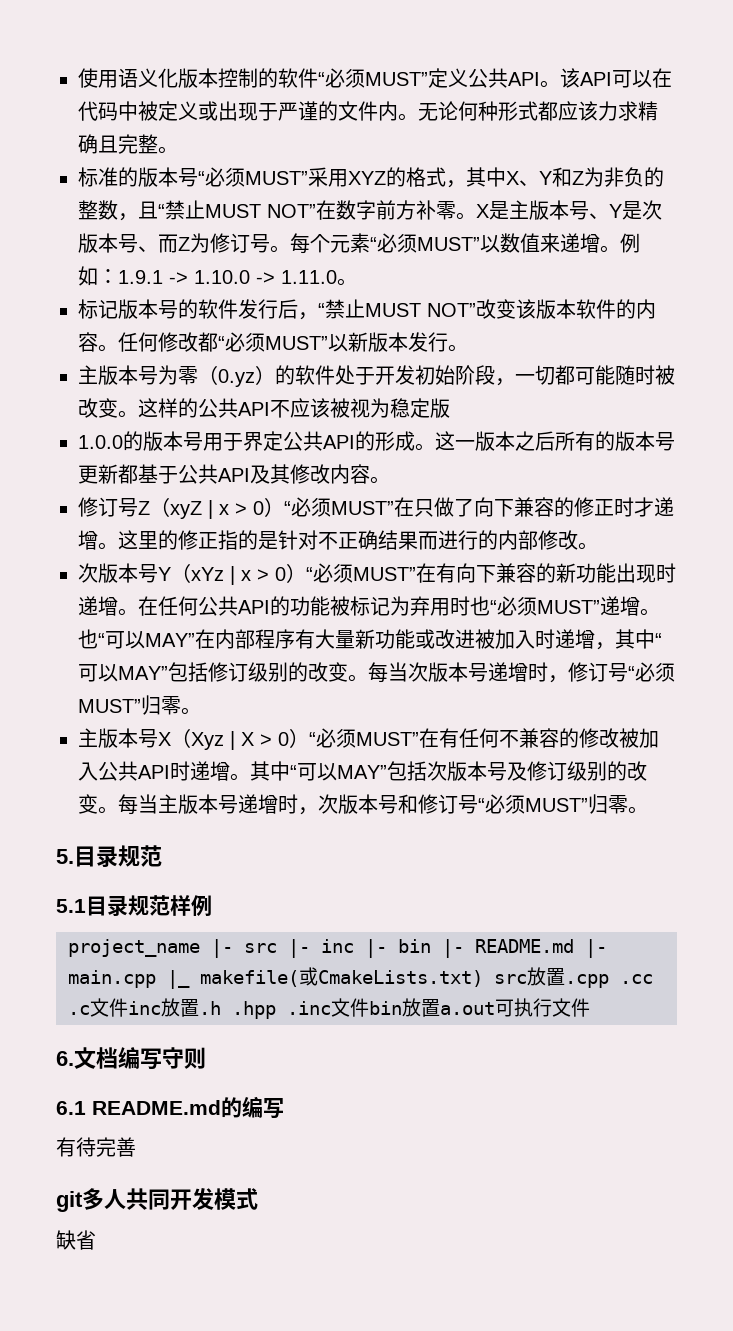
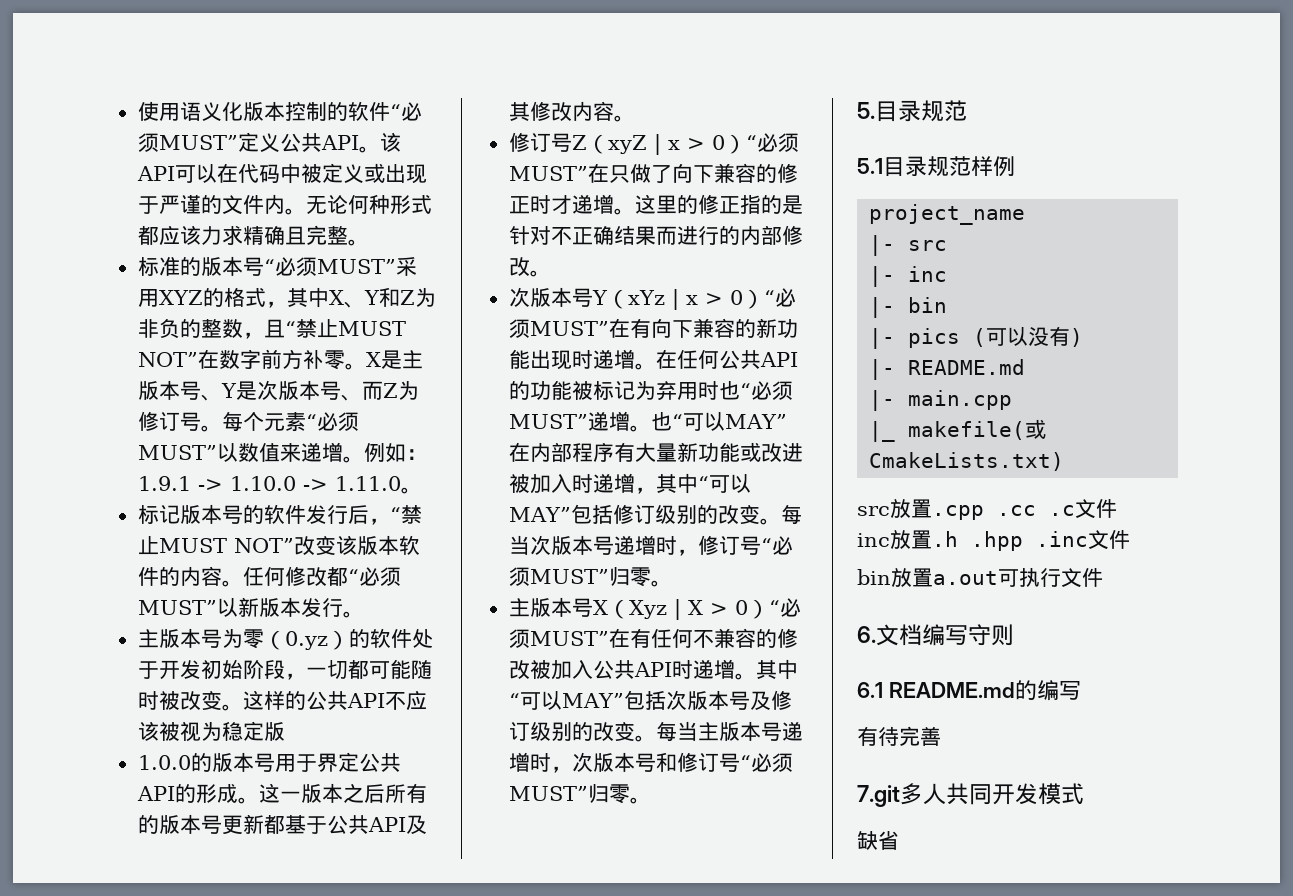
- project_name |- src |- inc |- bin |- README.md |- main.cpp |_ makefile(或CmakeLists.txt) src放置.cpp .cc .c文件inc放置.h .hpp .inc文件bin放置a.out可执行文件
+ project_name
+ |- src
+ |- inc
+ |- bin
+ |- pics (可以没有)
+ |- README.md
+ |- main.cpp
+ |_ makefile(或CmakeLists.txt)
+ src放置.cpp .cc .c文件
+ inc放置.h .hpp .inc文件
+ bin放置a.out可执行文件
- git多人共同开发模式
+ 7.git多人共同开发模式

